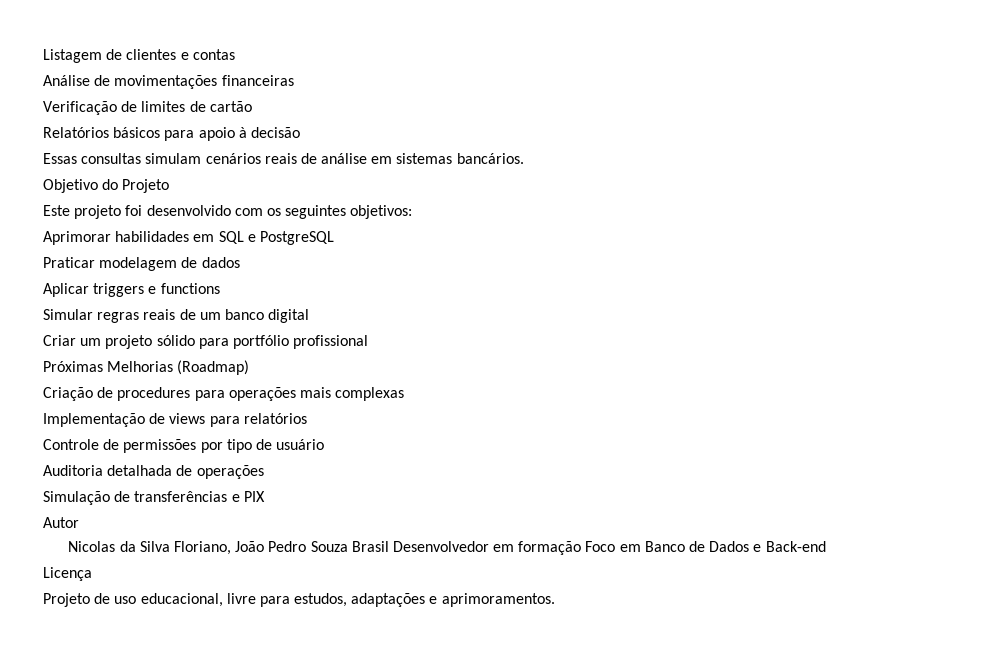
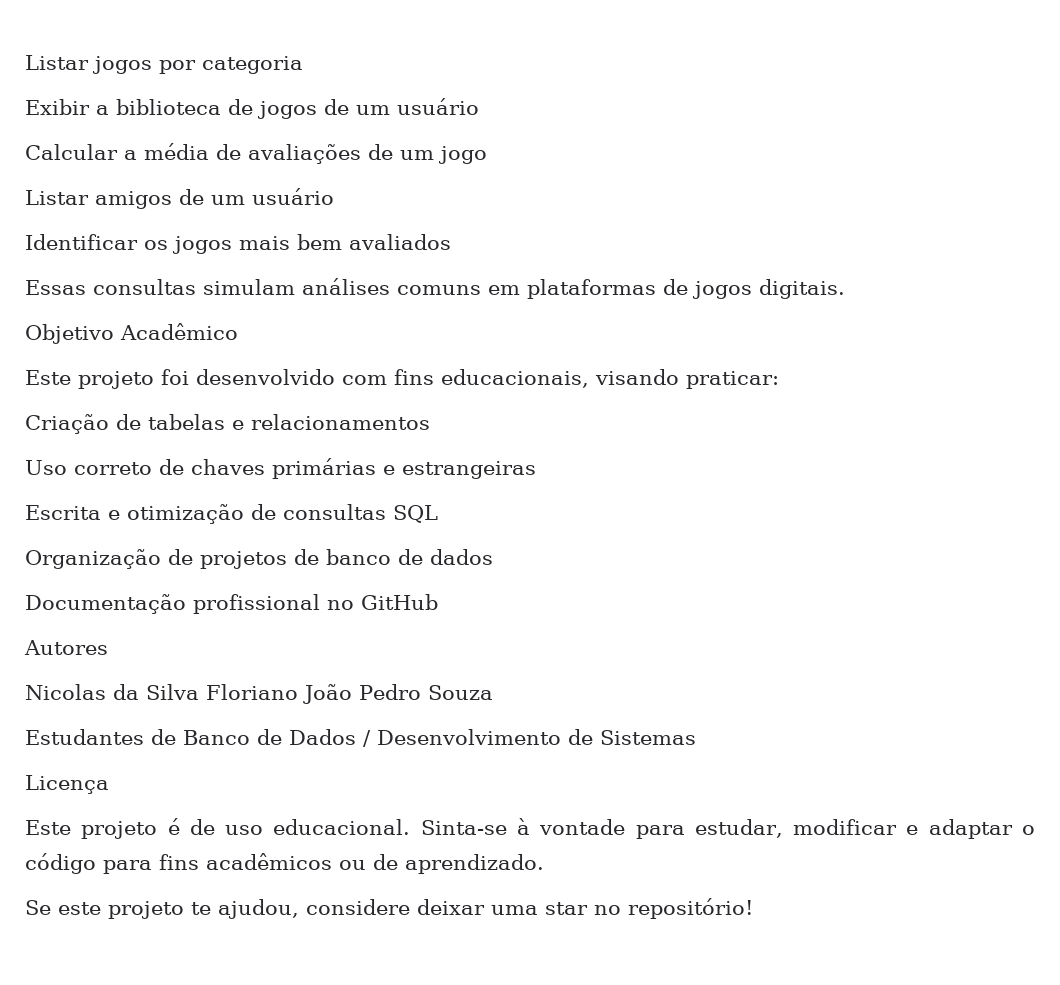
- Listagem de clientes e contas
- Análise de movimentações financeiras
- Verificação de limites de cartão
- Relatórios básicos para apoio à decisão
- Essas consultas simulam cenários reais de análise em sistemas bancários.
+ Listar jogos por categoria
+ Exibir a biblioteca de jogos de um usuário
+ Calcular a média de avaliações de um jogo
+ Listar amigos de um usuário
+ Identificar os jogos mais bem avaliados
+ Essas consultas simulam análises comuns em plataformas de jogos digitais.
- Objetivo do Projeto
+ Objetivo Acadêmico
- Este projeto foi desenvolvido com os seguintes objetivos:
- Aprimorar habilidades em SQL e PostgreSQL
- Praticar modelagem de dados
- Aplicar triggers e functions
- Simular regras reais de um banco digital
- Criar um projeto sólido para portfólio profissional
- Próximas Melhorias (Roadmap)
- Criação de procedures para operações mais complexas
- Implementação de views para relatórios
- Controle de permissões por tipo de usuário
- Auditoria detalhada de operações
- Simulação de transferências e PIX
- Autor
+ Este projeto foi desenvolvido com fins educacionais, visando praticar:
+ Criação de tabelas e relacionamentos
+ Uso correto de chaves primárias e estrangeiras
+ Escrita e otimização de consultas SQL
+ Organização de projetos de banco de dados
+ Documentação profissional no GitHub
+ Autores
- Nicolas da Silva Floriano, João Pedro Souza Brasil Desenvolvedor em formação Foco em Banco de Dados e Back-end
+ Nicolas da Silva Floriano João Pedro Souza
+ Estudantes de Banco de Dados / Desenvolvimento de Sistemas
  Licença
- Projeto de uso educacional, livre para estudos, adaptações e aprimoramentos.
+ Este projeto é de uso educacional. Sinta-se à vontade para estudar, modificar e adaptar o código para fins acadêmicos ou de aprendizado.
+ Se este projeto te ajudou, considere deixar uma star no repositório!

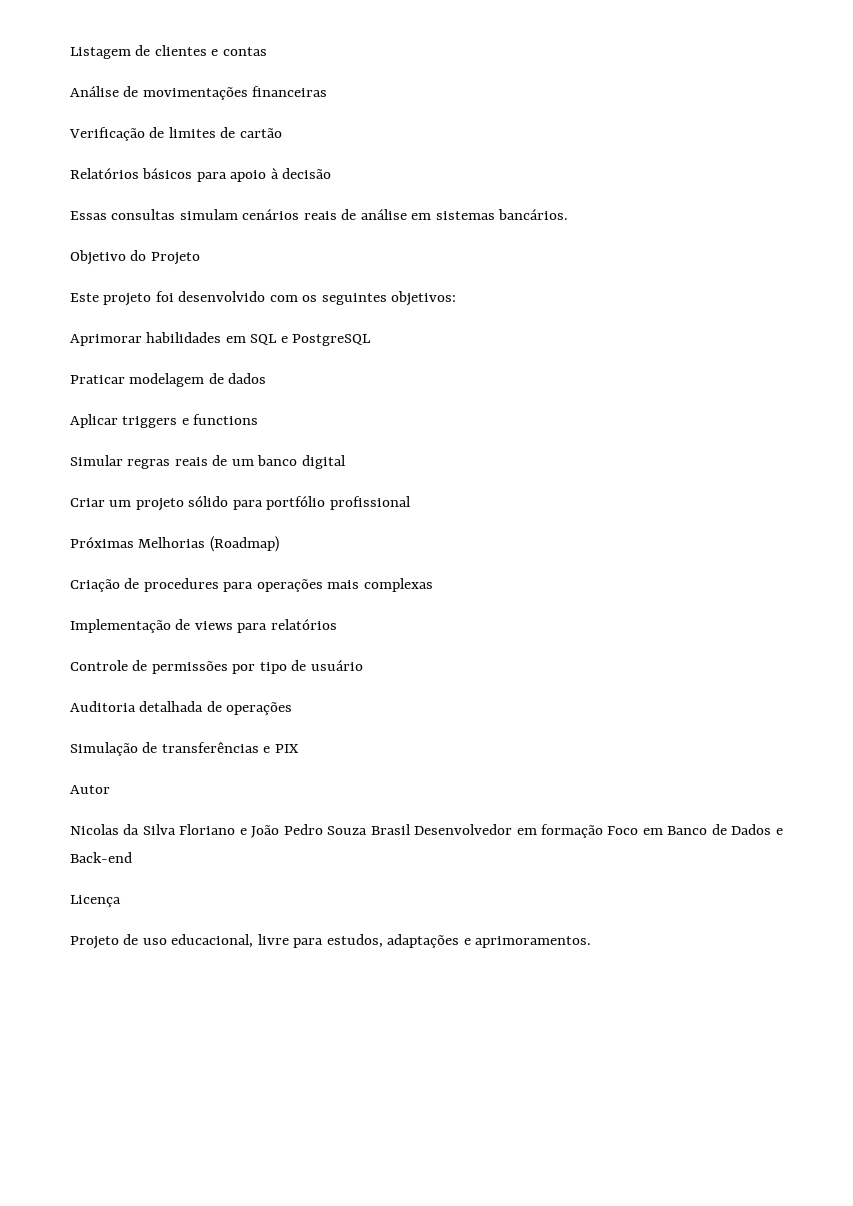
- Listar jogos por categoria
- Exibir a biblioteca de jogos de um usuário
- Calcular a média de avaliações de um jogo
- Listar amigos de um usuário
- Identificar os jogos mais bem avaliados
- Essas consultas simulam análises comuns em plataformas de jogos digitais.
+ Listagem de clientes e contas
+ Análise de movimentações financeiras
+ Verificação de limites de cartão
+ Relatórios básicos para apoio à decisão
+ Essas consultas simulam cenários reais de análise em sistemas bancários.
- Objetivo Acadêmico
+ Objetivo do Projeto
- Este projeto foi desenvolvido com fins educacionais, visando praticar:
- Criação de tabelas e relacionamentos
- Uso correto de chaves primárias e estrangeiras
- Escrita e otimização de consultas SQL
- Organização de projetos de banco de dados
- Documentação profissional no GitHub
- Autores
+ Este projeto foi desenvolvido com os seguintes objetivos:
+ Aprimorar habilidades em SQL e PostgreSQL
+ Praticar modelagem de dados
+ Aplicar triggers e functions
+ Simular regras reais de um banco digital
+ Criar um projeto sólido para portfólio profissional
+ Próximas Melhorias (Roadmap)
+ Criação de procedures para operações mais complexas
+ Implementação de views para relatórios
+ Controle de permissões por tipo de usuário
+ Auditoria detalhada de operações
+ Simulação de transferências e PIX
+ Autor
- Nicolas da Silva Floriano João Pedro Souza
- Estudantes de Banco de Dados / Desenvolvimento de Sistemas
+ Nicolas da Silva Floriano e João Pedro Souza Brasil Desenvolvedor em formação Foco em Banco de Dados e Back-end
  Licença
- Este projeto é de uso educacional. Sinta-se à vontade para estudar, modificar e adaptar o código para fins acadêmicos ou de aprendizado.
- Se este projeto te ajudou, considere deixar uma star no repositório!
+ Projeto de uso educacional, livre para estudos, adaptações e aprimoramentos.

